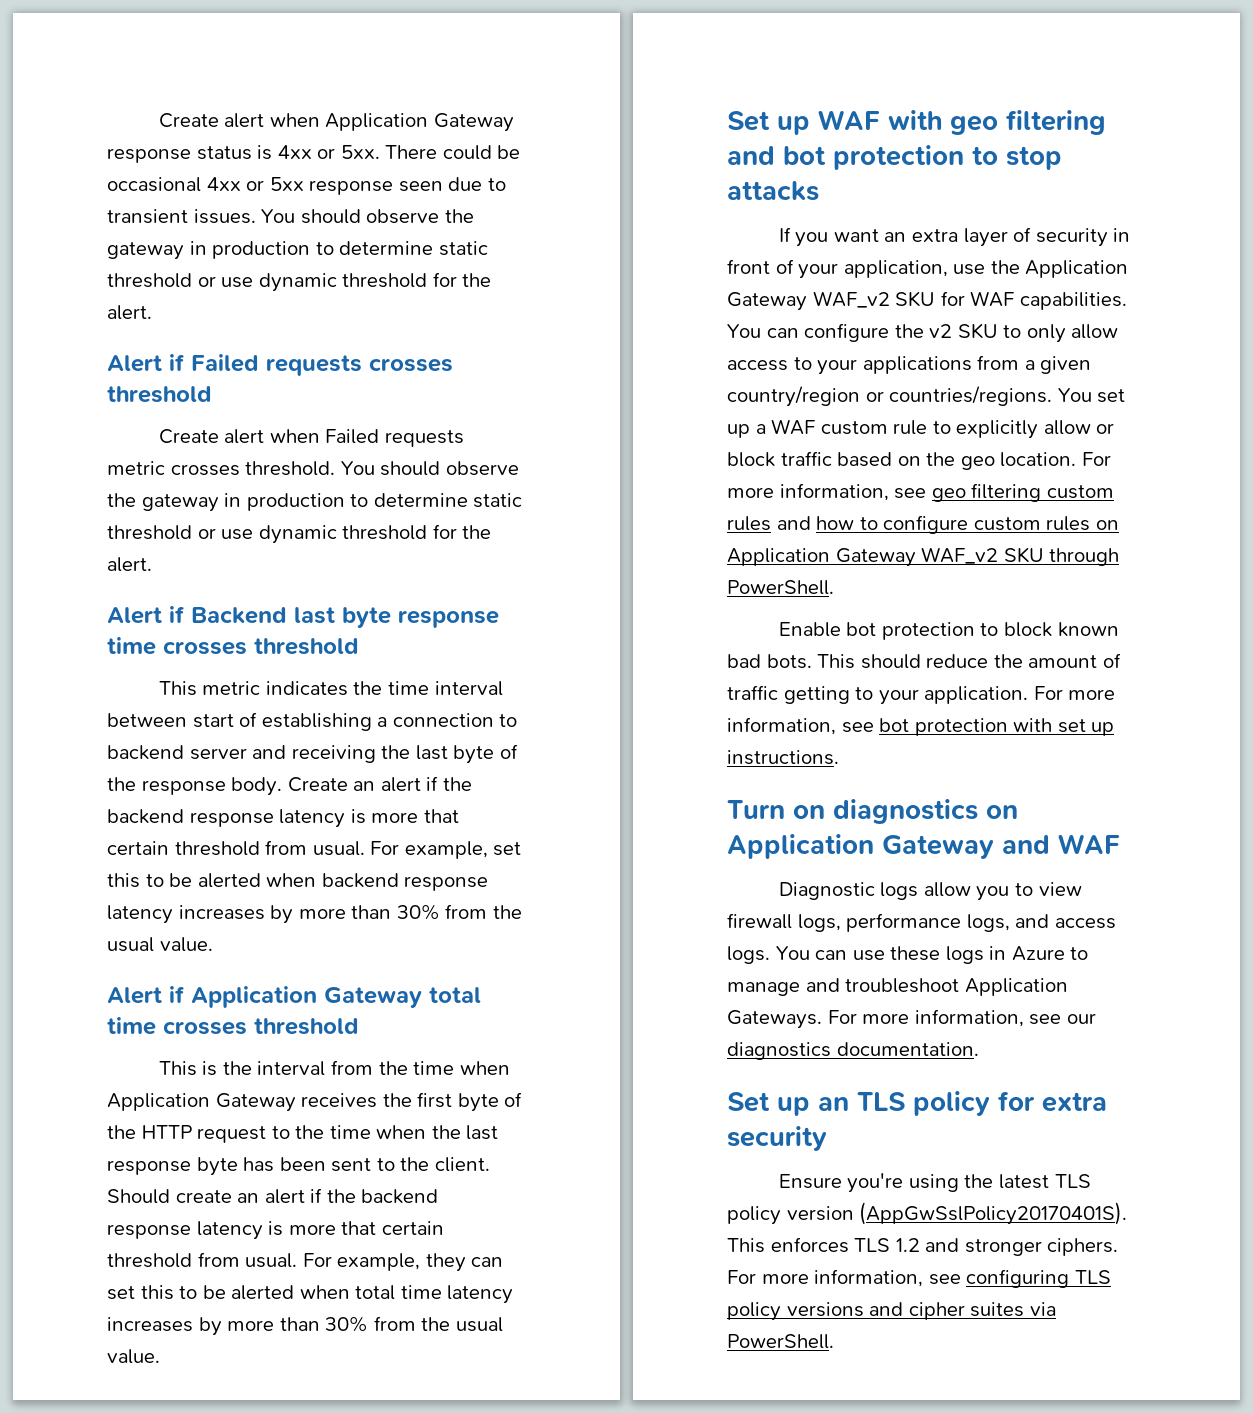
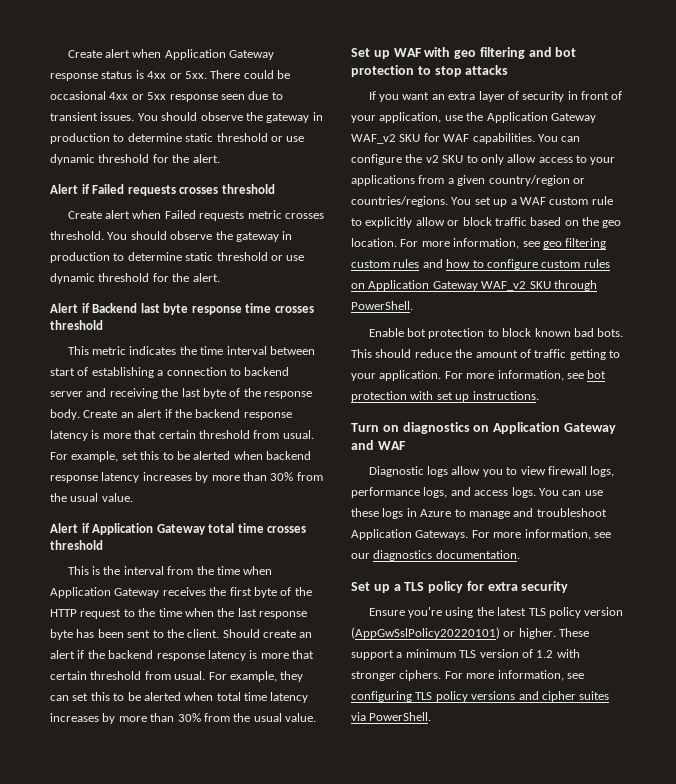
- Set up an TLS policy for extra security
+ Set up a TLS policy for extra security
- Ensure you're using the latest TLS policy version (AppGwSslPolicy20170401S). This enforces TLS 1.2 and stronger ciphers.
+ Ensure you're using the latest TLS policy version (AppGwSslPolicy20220101) or higher. These support a minimum TLS version of 1.2 with stronger ciphers.

